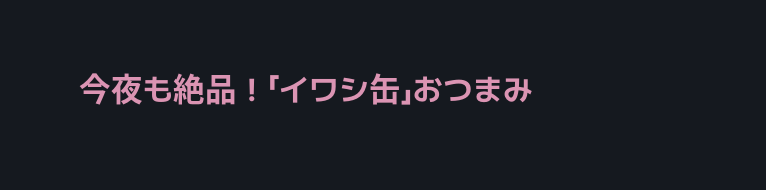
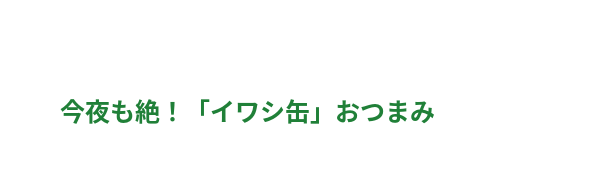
- 今夜も絶品！
+ 今夜も絶！

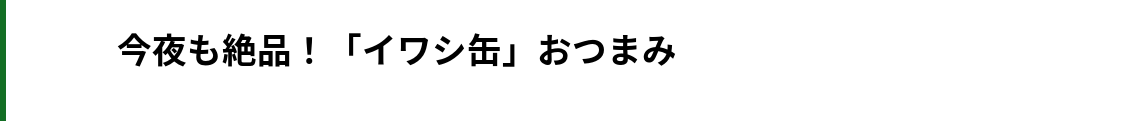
- 今夜も絶！
+ 今夜も絶品！

